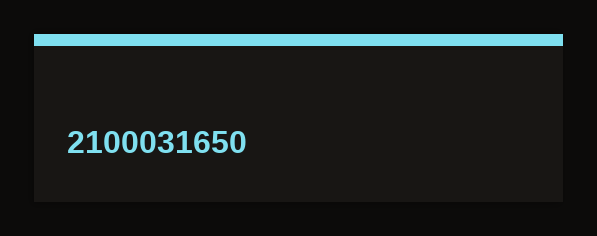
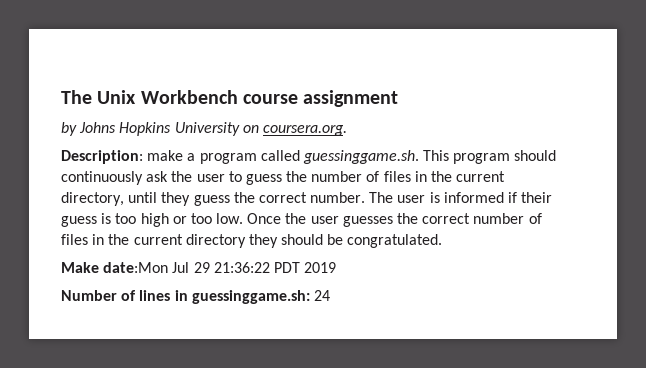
- 2100031650
+ The Unix Workbench course assignment
+ by Johns Hopkins University on coursera.org.
+ Description: make a program called guessinggame.sh. This program should continuously ask the user to guess the number of files in the current directory, until they guess the correct number. The user is informed if their guess is too high or too low. Once the user guesses the correct number of files in the current directory they should be congratulated.
+ Make date:Mon Jul 29 21:36:22 PDT 2019
+ Number of lines in guessinggame.sh: 24

